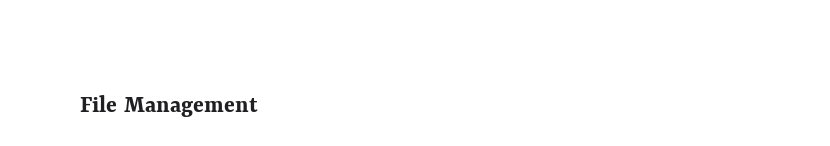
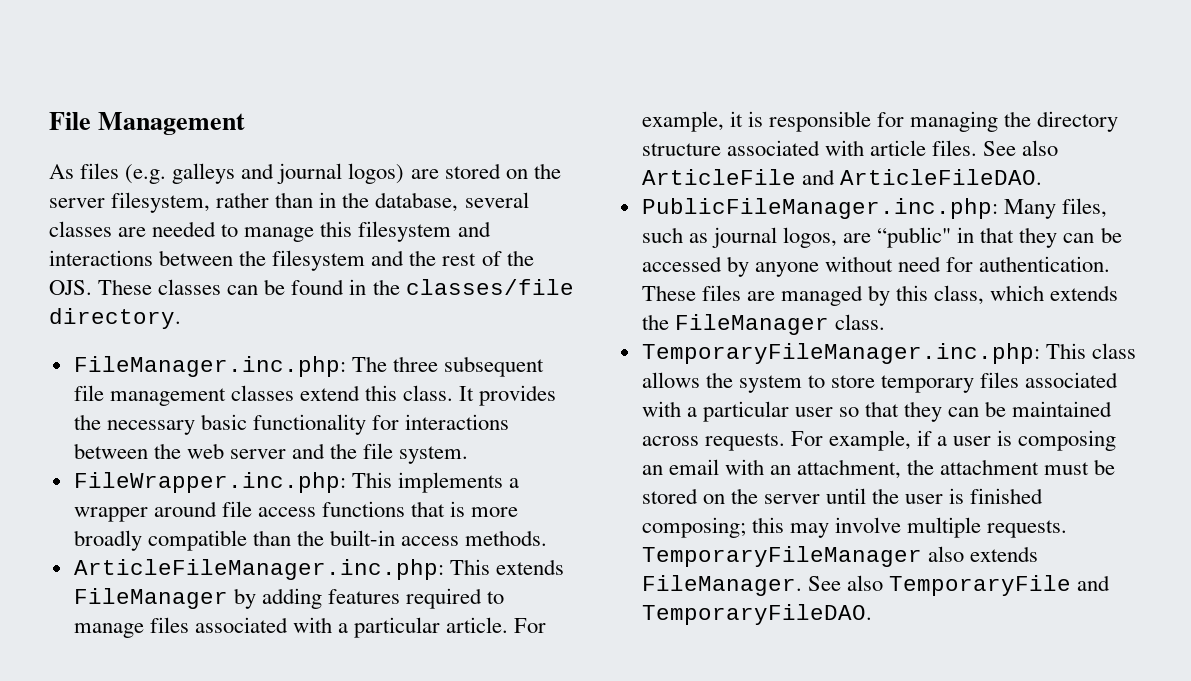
+ As files (e.g. galleys and journal logos) are stored on the server filesystem, rather than in the database, several classes are needed to manage this filesystem and interactions between the filesystem and the rest of the OJS. These classes can be found in the classes/file directory.
+ FileManager.inc.php: The three subsequent file management classes extend this class. It provides the necessary basic functionality for interactions between the web server and the file system.
+ FileWrapper.inc.php: This implements a wrapper around file access functions that is more broadly compatible than the built-in access methods.
+ ArticleFileManager.inc.php: This extends FileManager by adding features required to manage files associated with a particular article. For example, it is responsible for managing the directory structure associated with article files. See also ArticleFile and ArticleFileDAO.
+ PublicFileManager.inc.php: Many files, such as journal logos, are “public" in that they can be accessed by anyone without need for authentication. These files are managed by this class, which extends the FileManager class.
+ TemporaryFileManager.inc.php: This class allows the system to store temporary files associated with a particular user so that they can be maintained across requests. For example, if a user is composing an email with an attachment, the attachment must be stored on the server until the user is finished composing; this may involve multiple requests. TemporaryFileManager also extends FileManager. See also TemporaryFile and TemporaryFileDAO.

